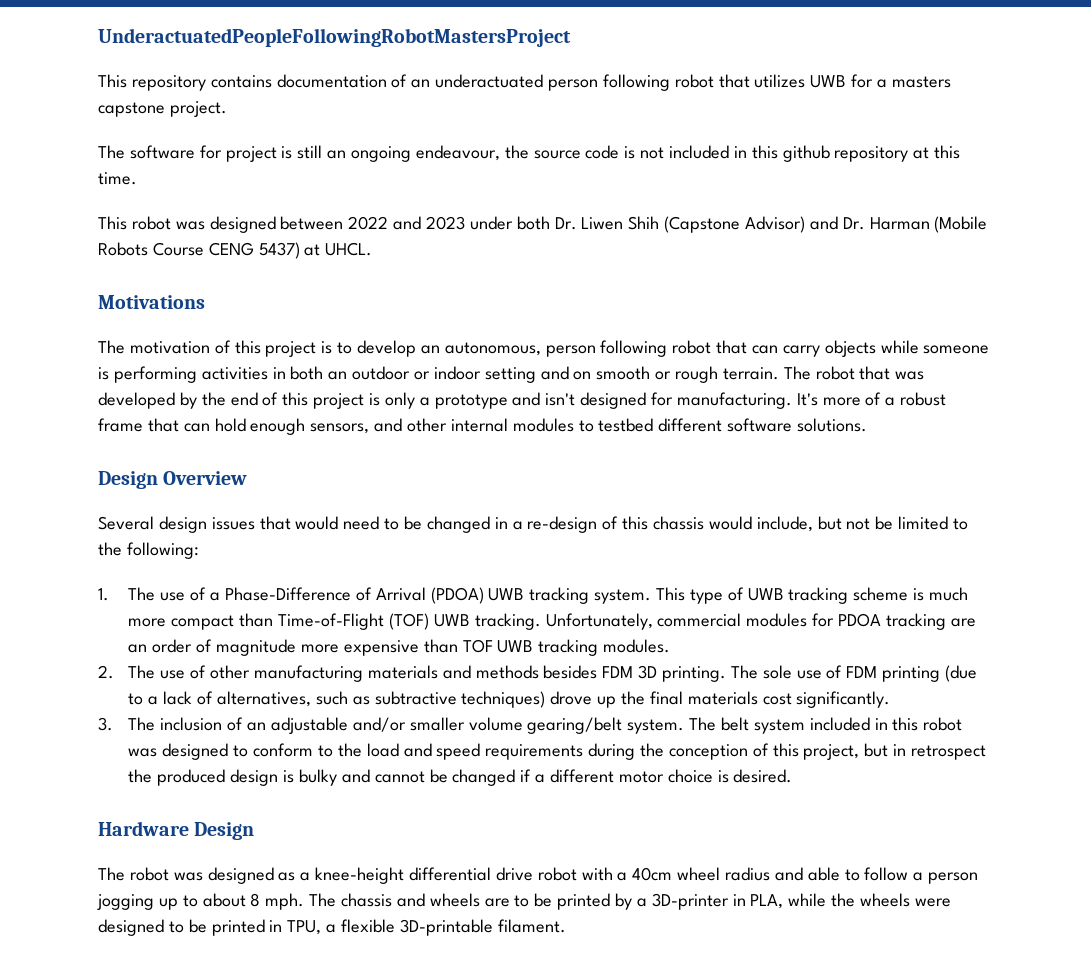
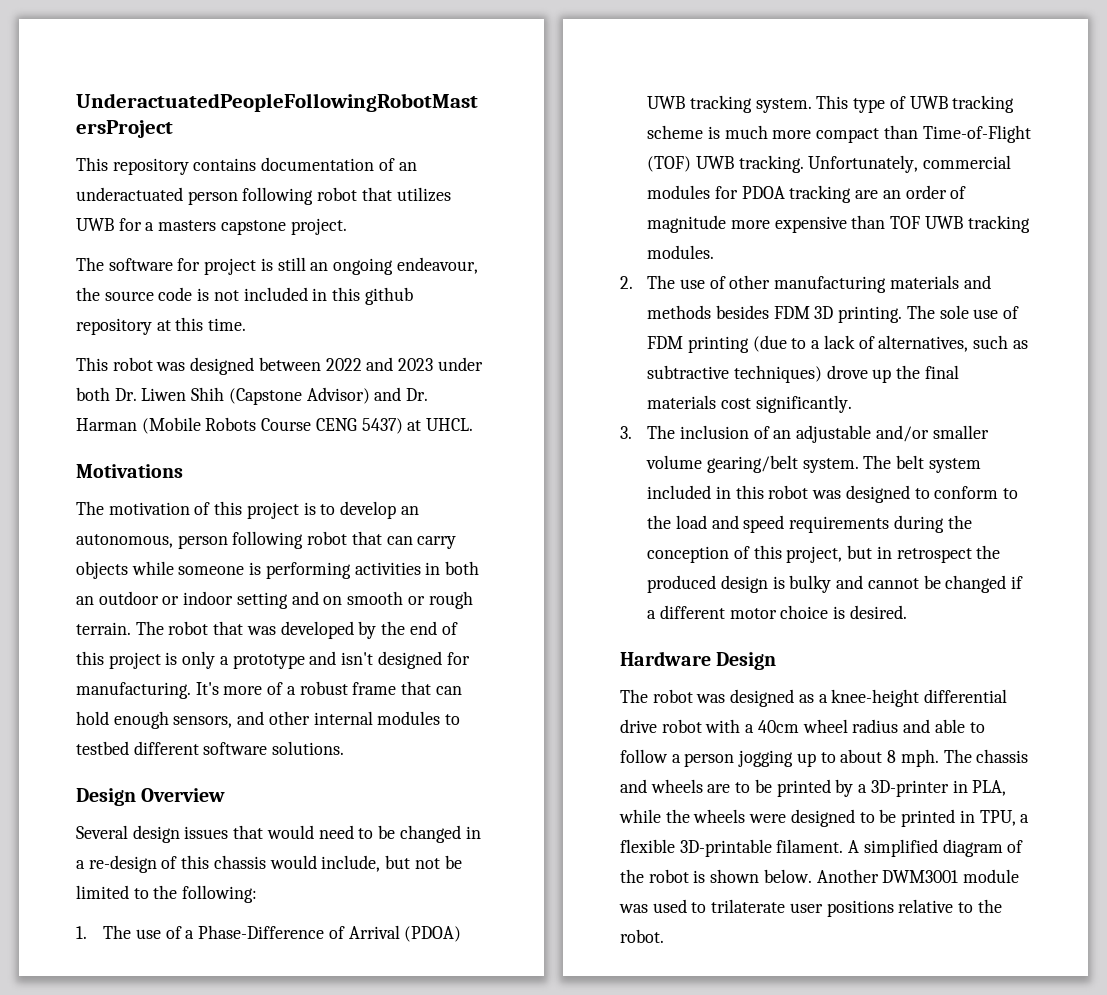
+ A simplified diagram of the robot is shown below. Another DWM3001 module was used to trilaterate user positions relative to the robot.

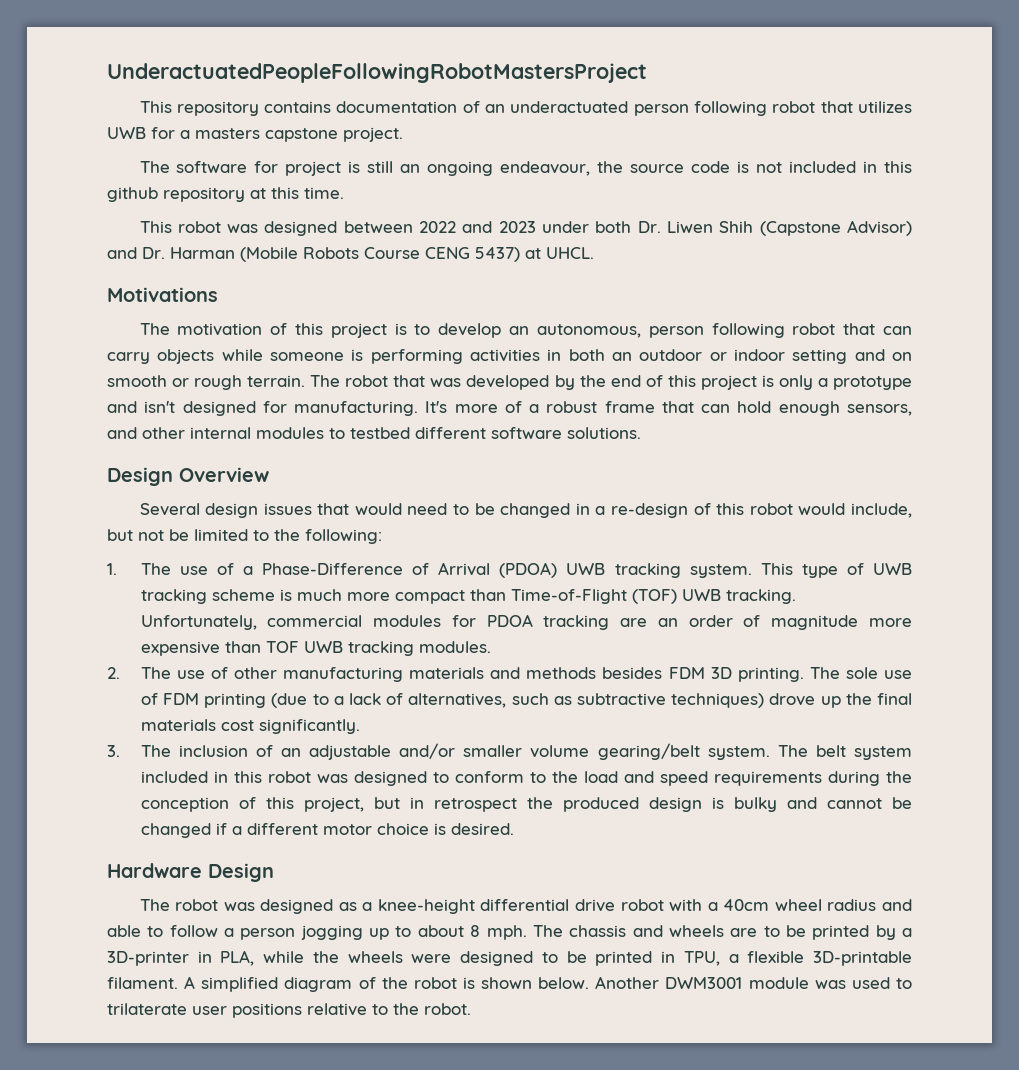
- Several design issues that would need to be changed in a re-design of this chassis would include, but not be limited to the following:
+ Several design issues that would need to be changed in a re-design of this robot would include, but not be limited to the following:

